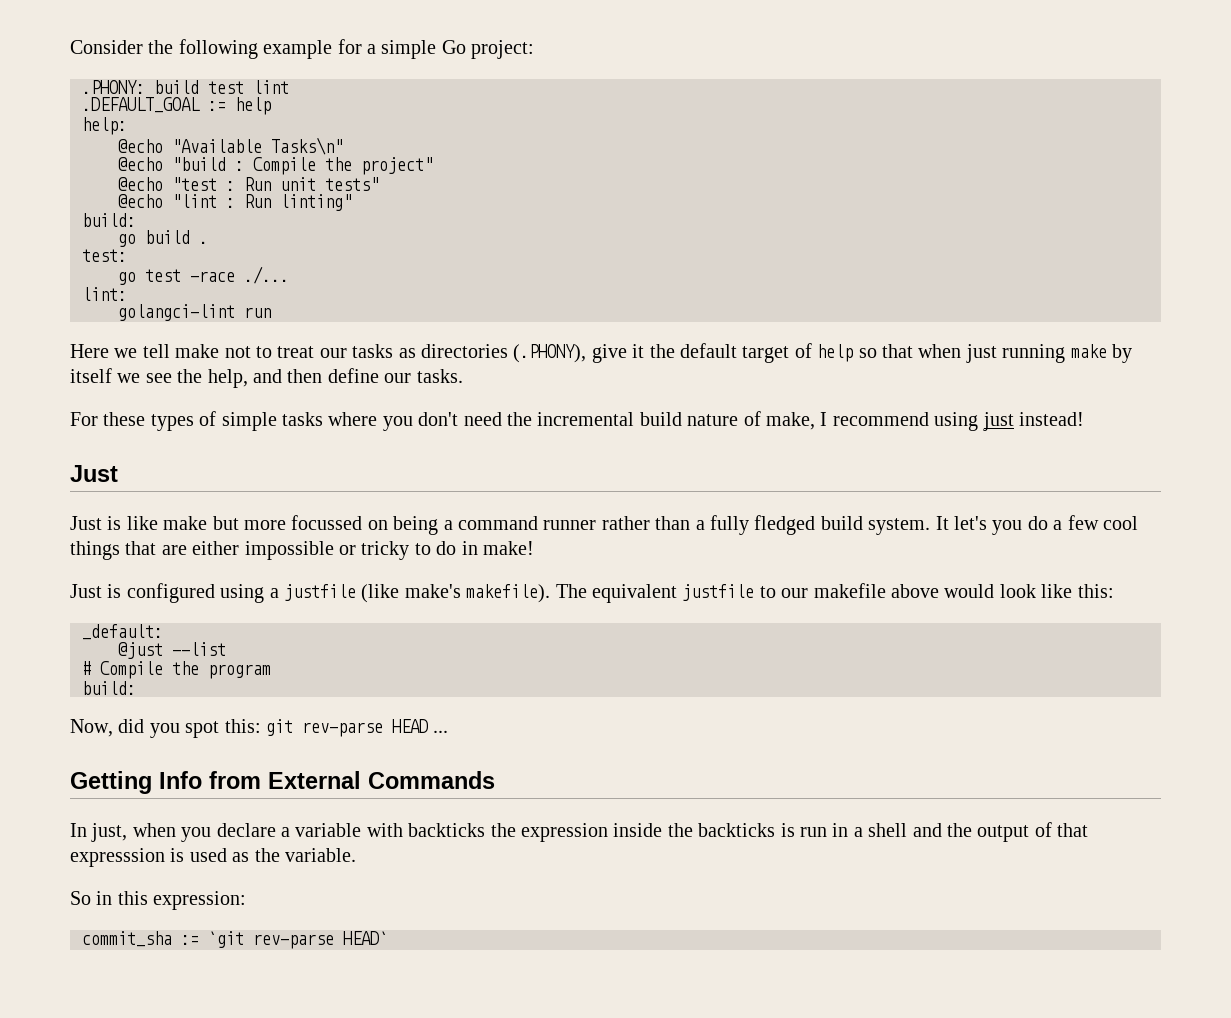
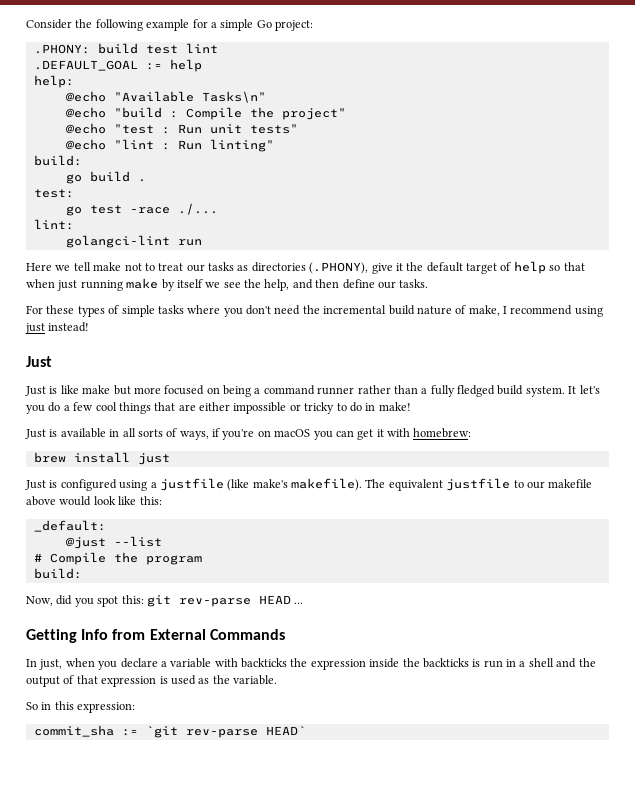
- Just is like make but more focussed on being a command runner rather than a fully fledged build system.
+ Just is like make but more focused on being a command runner rather than a fully fledged build system.
+ Just is available in all sorts of ways, if you're on macOS you can get it with homebrew:
+ brew install just
- In just, when you declare a variable with backticks the expression inside the backticks is run in a shell and the output of that expresssion is used as the variable.
+ In just, when you declare a variable with backticks the expression inside the backticks is run in a shell and the output of that expression is used as the variable.

